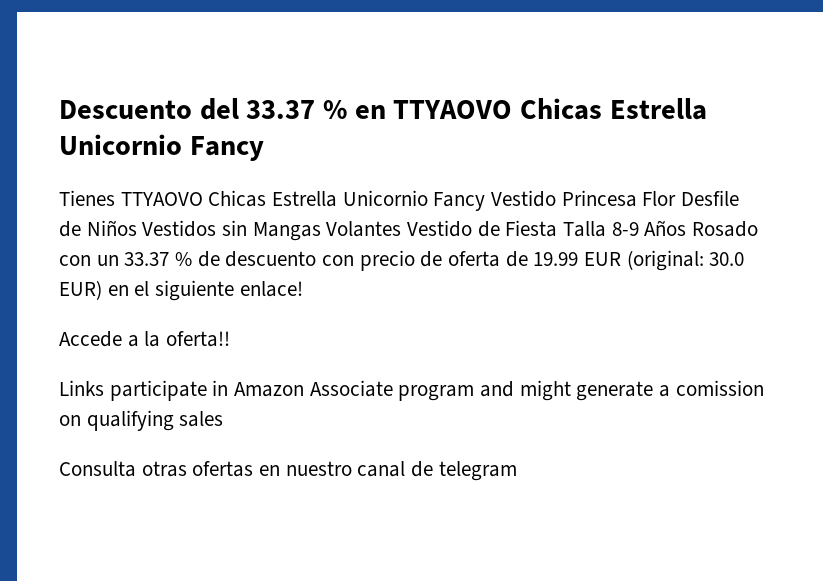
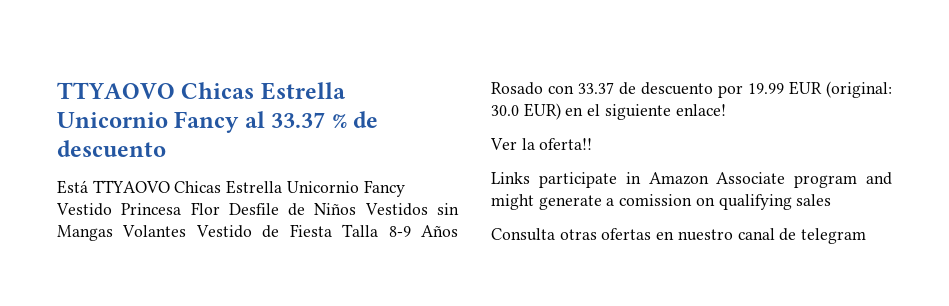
- Descuento del 33.37 % en TTYAOVO Chicas Estrella Unicornio Fancy
- Tienes TTYAOVO Chicas Estrella Unicornio Fancy Vestido Princesa Flor Desfile de Niños Vestidos sin Mangas Volantes Vestido de Fiesta Talla 8-9 Años Rosado con un 33.37 % de descuento con precio de oferta de 19.99 EUR (original: 30.0 EUR) en el siguiente enlace!
+ TTYAOVO Chicas Estrella Unicornio Fancy al 33.37 % de descuento
+ Está TTYAOVO Chicas Estrella Unicornio Fancy Vestido Princesa Flor Desfile de Niños Vestidos sin Mangas Volantes Vestido de Fiesta Talla 8-9 Años Rosado con 33.37 de descuento por 19.99 EUR (original: 30.0 EUR) en el siguiente enlace!
- Accede a la oferta!!
+ Ver la oferta!!

